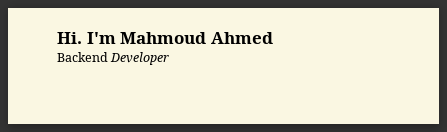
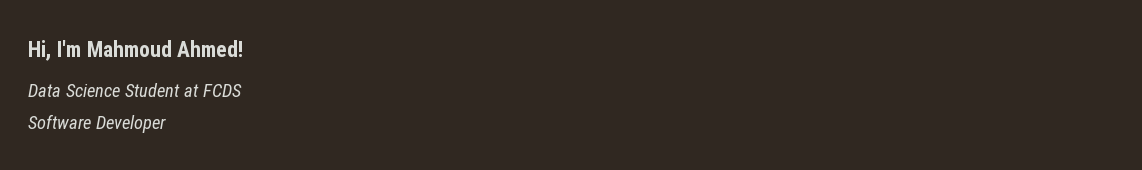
- Hi. I'm Mahmoud Ahmed
- Backend Developer
+ Hi, I'm Mahmoud Ahmed!
+ Data Science Student at FCDS
+ Software Developer

